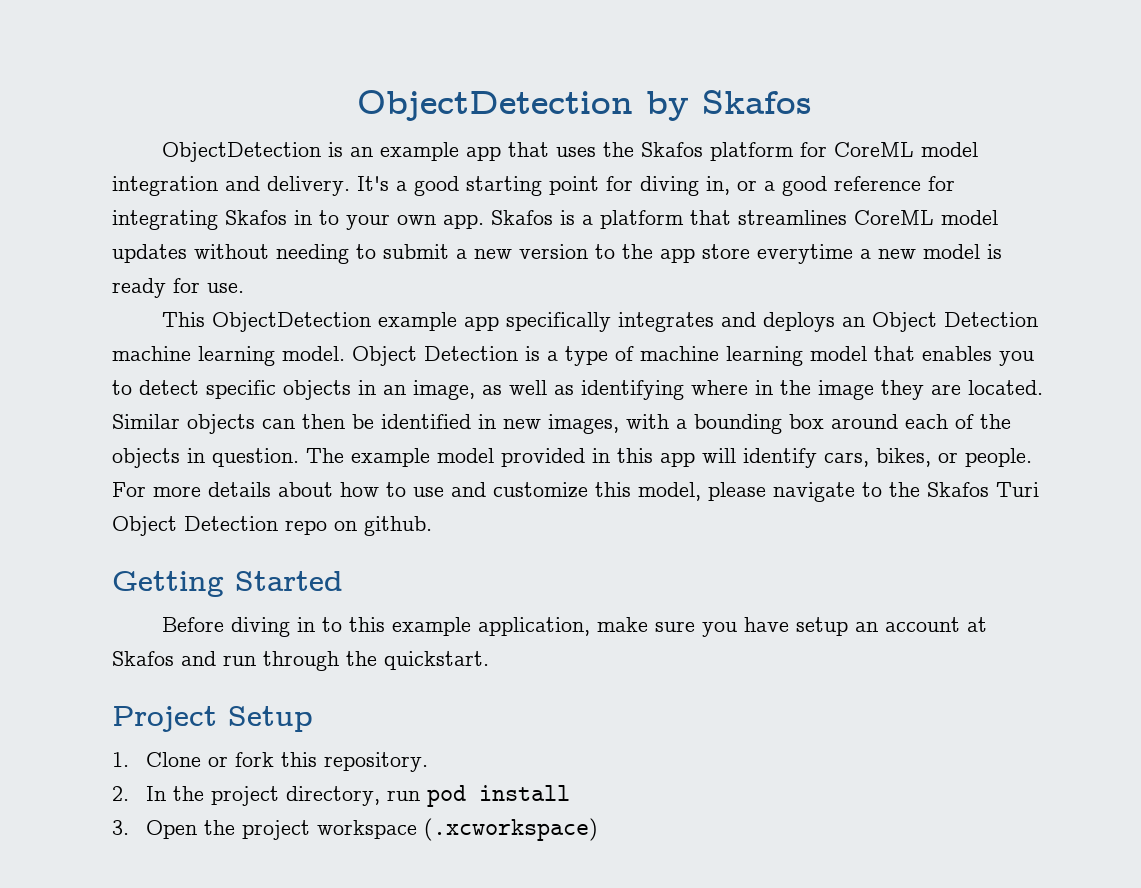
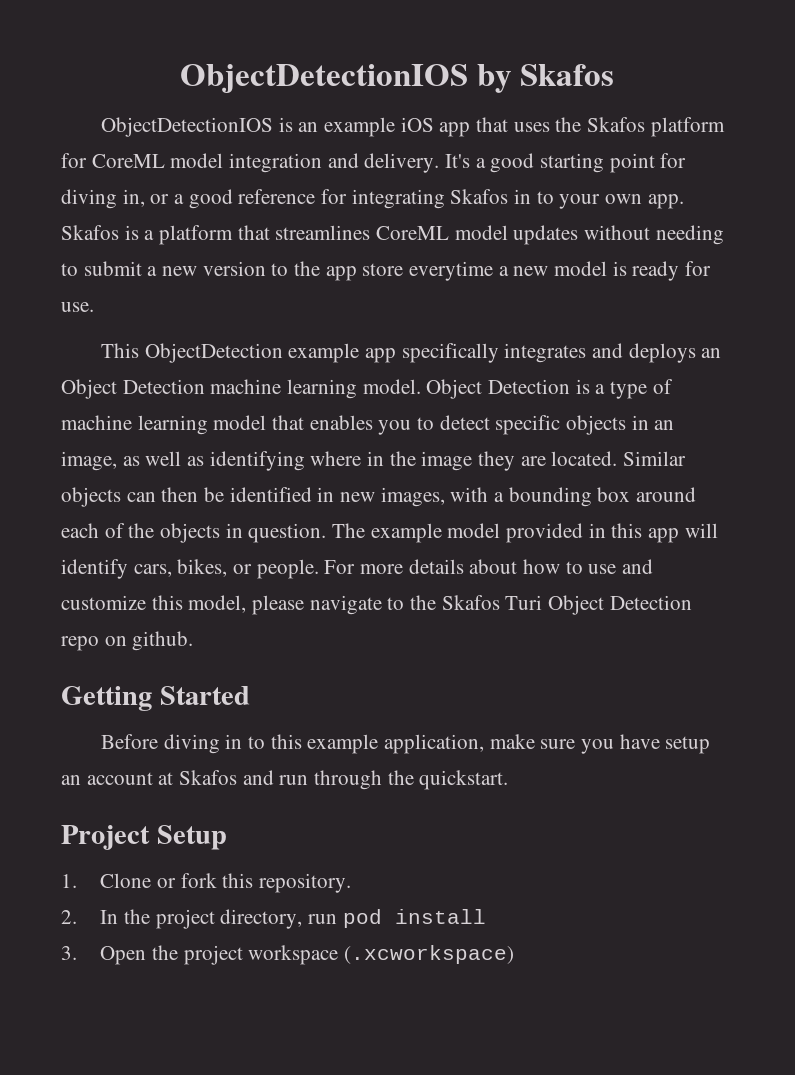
- ObjectDetection by Skafos
+ ObjectDetectionIOS by Skafos
- ObjectDetection is an example app that uses the Skafos platform for CoreML model integration and delivery.
+ ObjectDetectionIOS is an example iOS app that uses the Skafos platform for CoreML model integration and delivery.

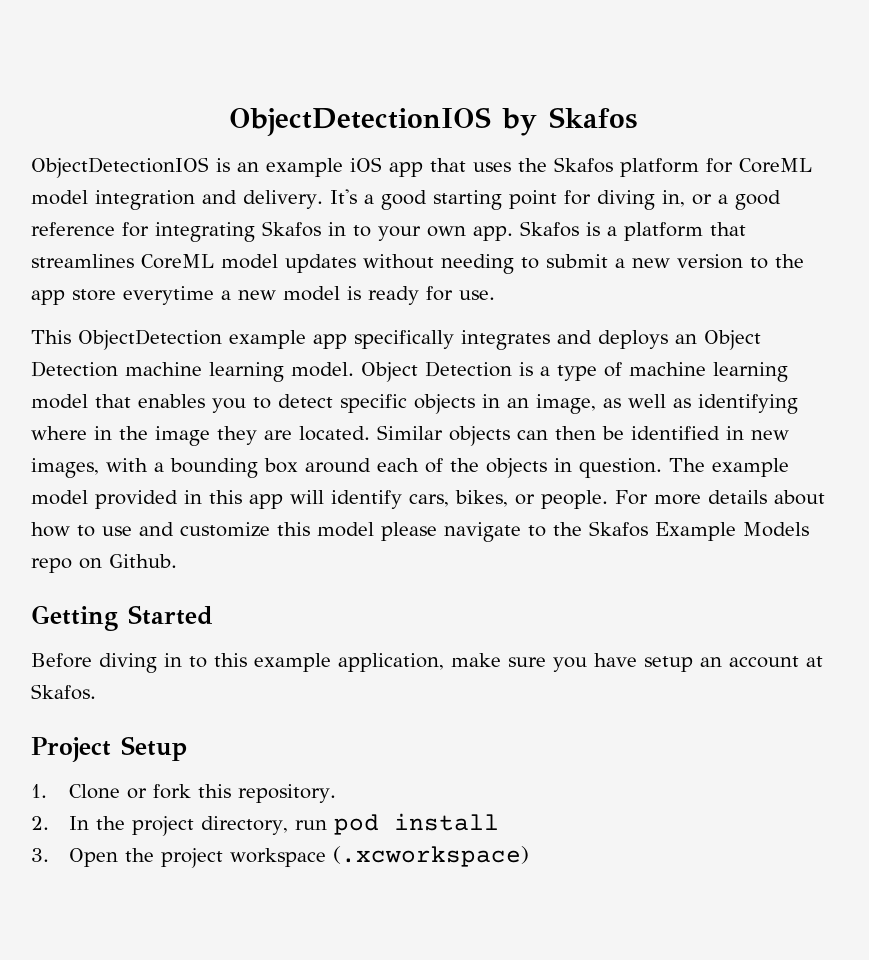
- For more details about how to use and customize this model, please navigate to the Skafos Turi Object Detection repo on github.
+ For more details about how to use and customize this model please navigate to the Skafos Example Models repo on Github.
- Before diving in to this example application, make sure you have setup an account at Skafos and run through the quickstart.
+ Before diving in to this example application, make sure you have setup an account at Skafos.

